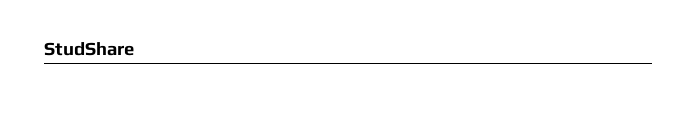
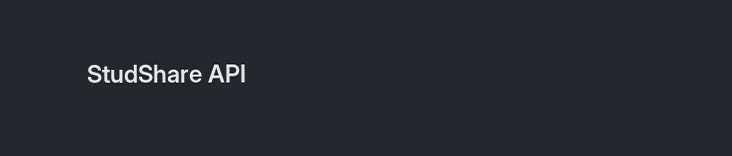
- StudShare
+ StudShare API

